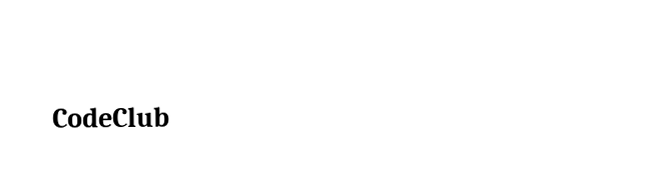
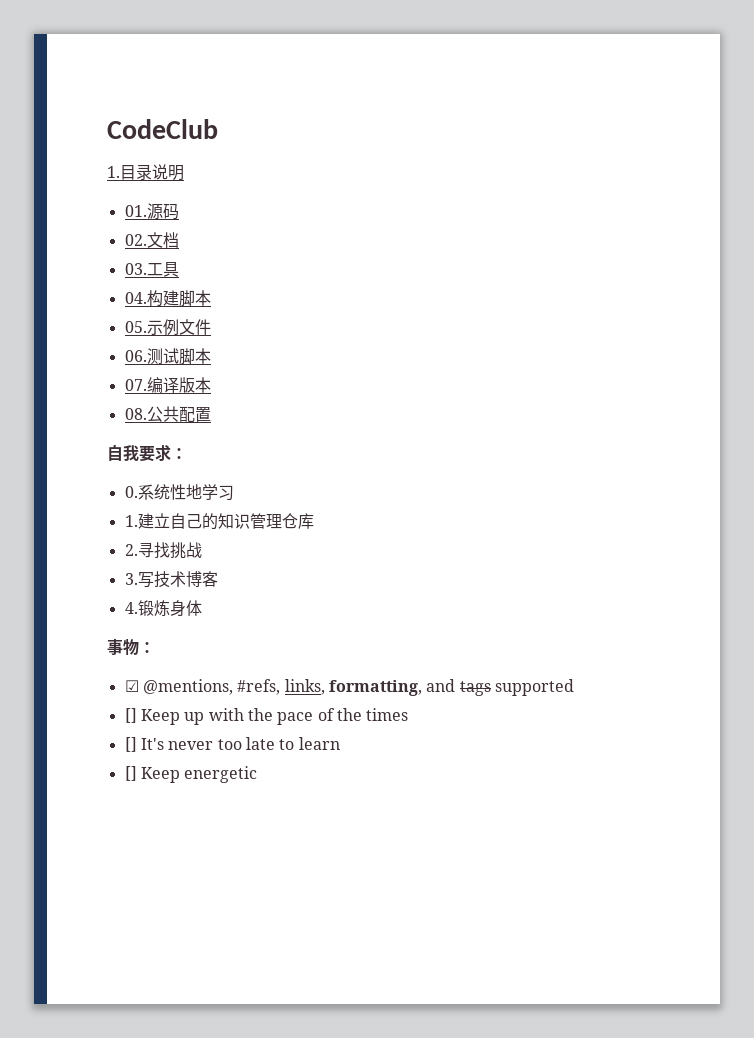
+ 1.目录说明
+ 01.源码
+ 02.文档
+ 03.工具
+ 04.构建脚本
+ 05.示例文件
+ 06.测试脚本
+ 07.编译版本
+ 08.公共配置
+ 自我要求：
+ 0.系统性地学习
+ 1.建立自己的知识管理仓库
+ 2.寻找挑战
+ 3.写技术博客
+ 4.锻炼身体
+ 事物：
+ ☑ @mentions, #refs, links, formatting, and tags supported
+ [] Keep up with the pace of the times
+ [] It's never too late to learn
+ [] Keep energetic

